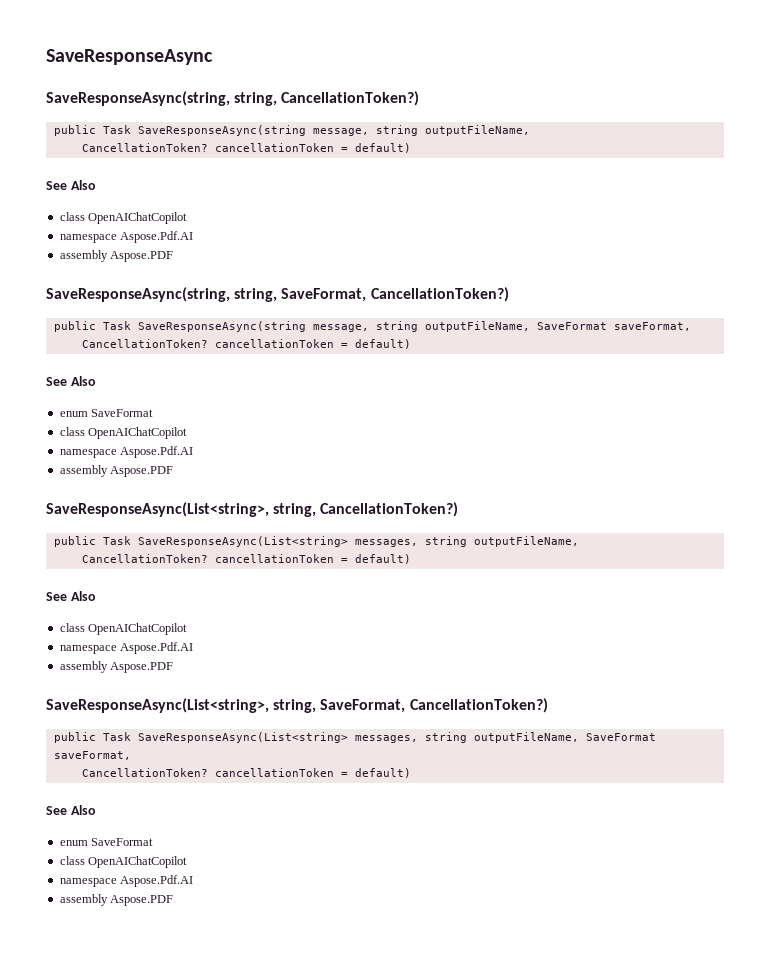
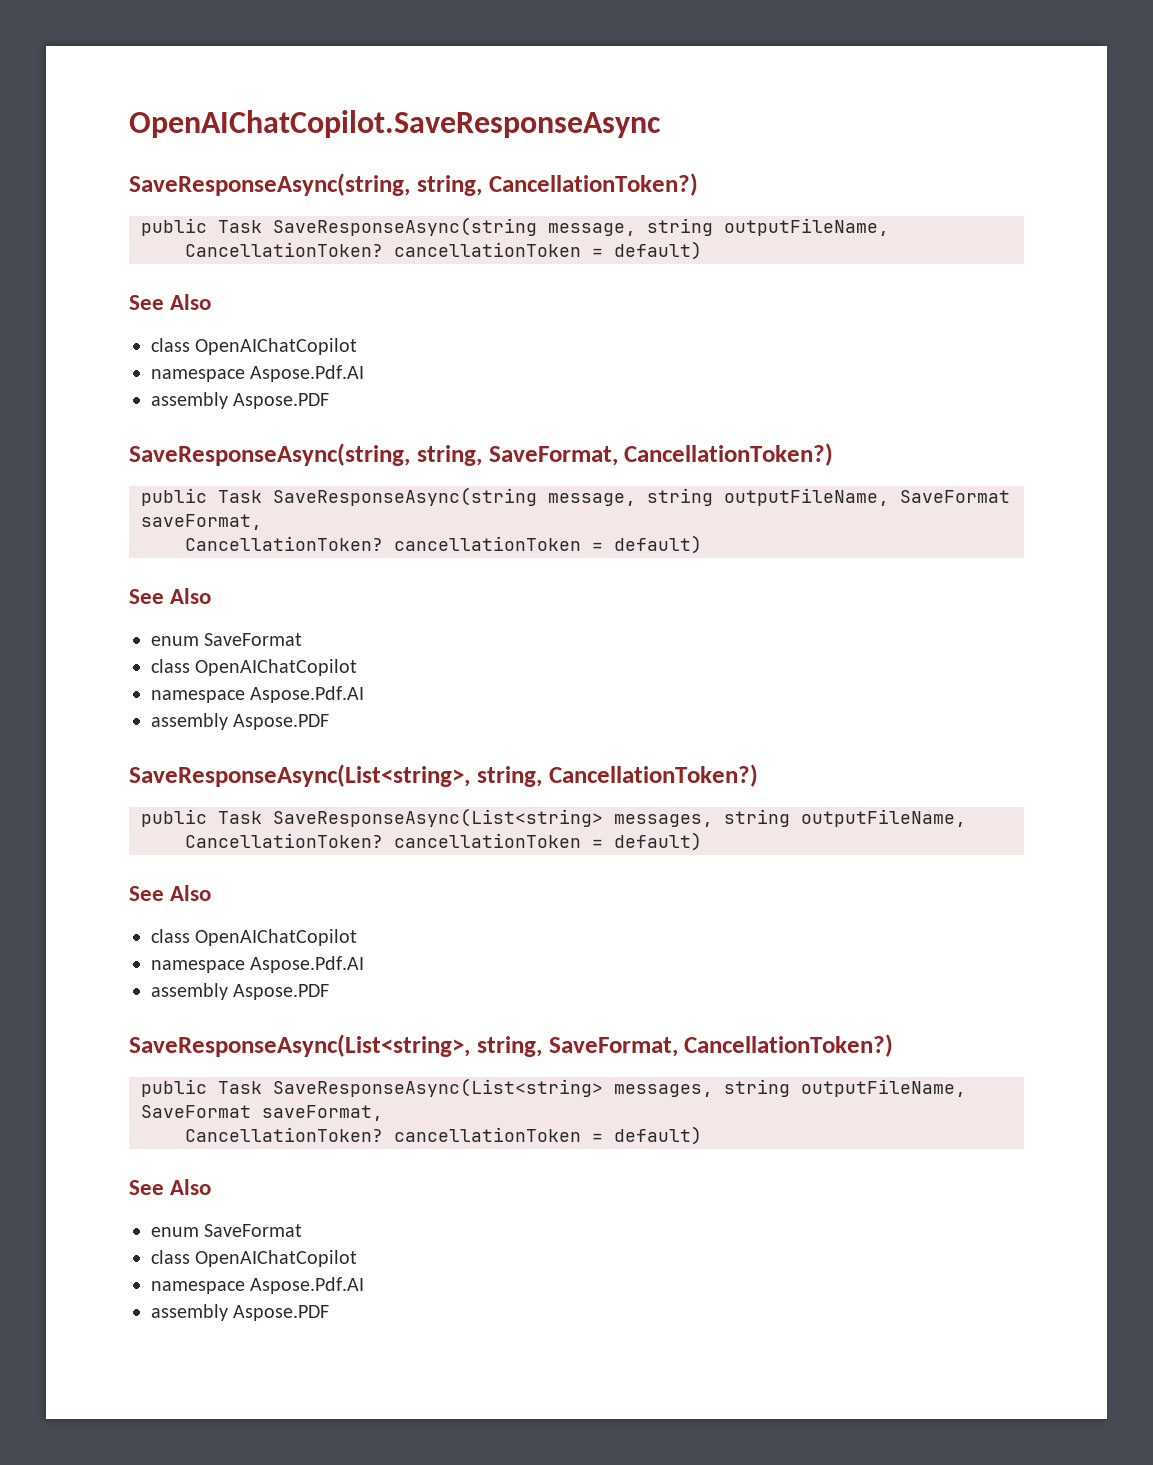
- SaveResponseAsync
+ OpenAIChatCopilot.SaveResponseAsync

